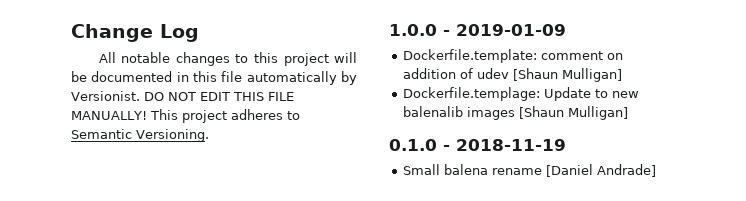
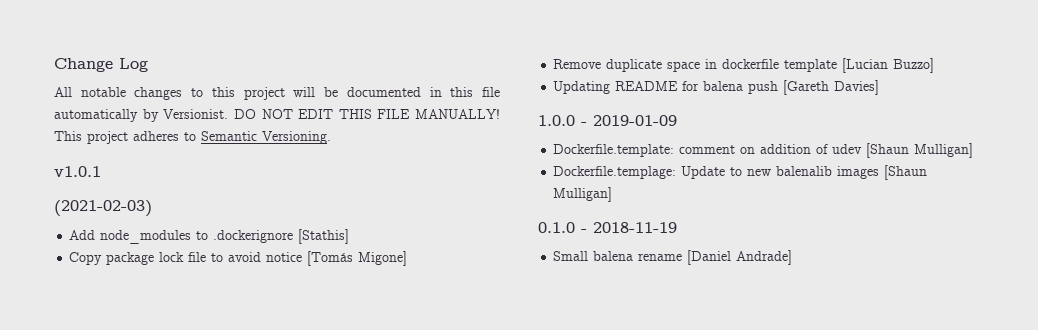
+ v1.0.1
+ (2021-02-03)
+ Add node_modules to .dockerignore [Stathis]
+ Copy package lock file to avoid notice [Tomás Migone]
+ Remove duplicate space in dockerfile template [Lucian Buzzo]
+ Updating README for balena push [Gareth Davies]

